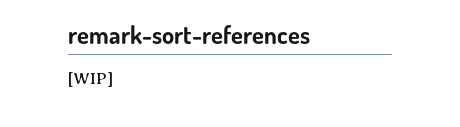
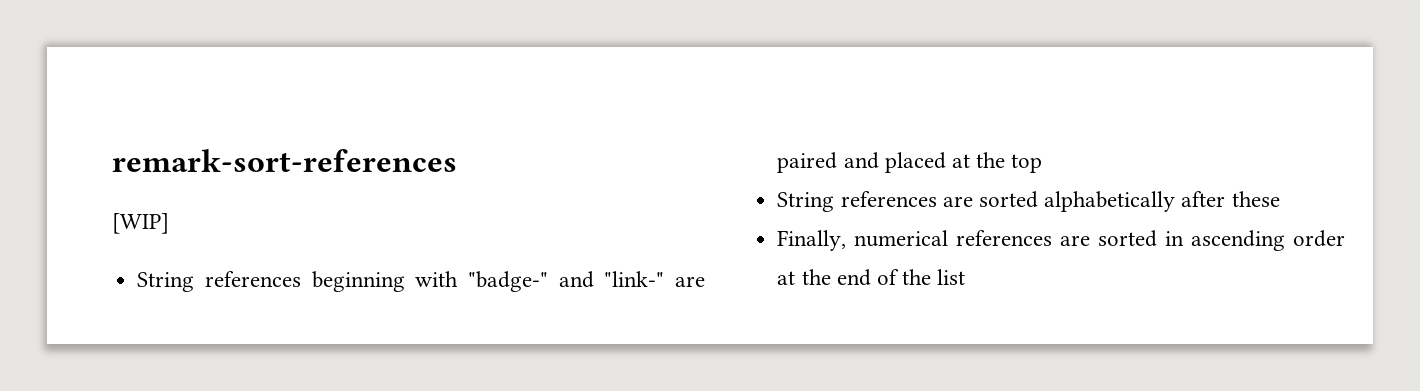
+ String references beginning with "badge-" and "link-" are paired and placed at the top
+ String references are sorted alphabetically after these
+ Finally, numerical references are sorted in ascending order at the end of the list

